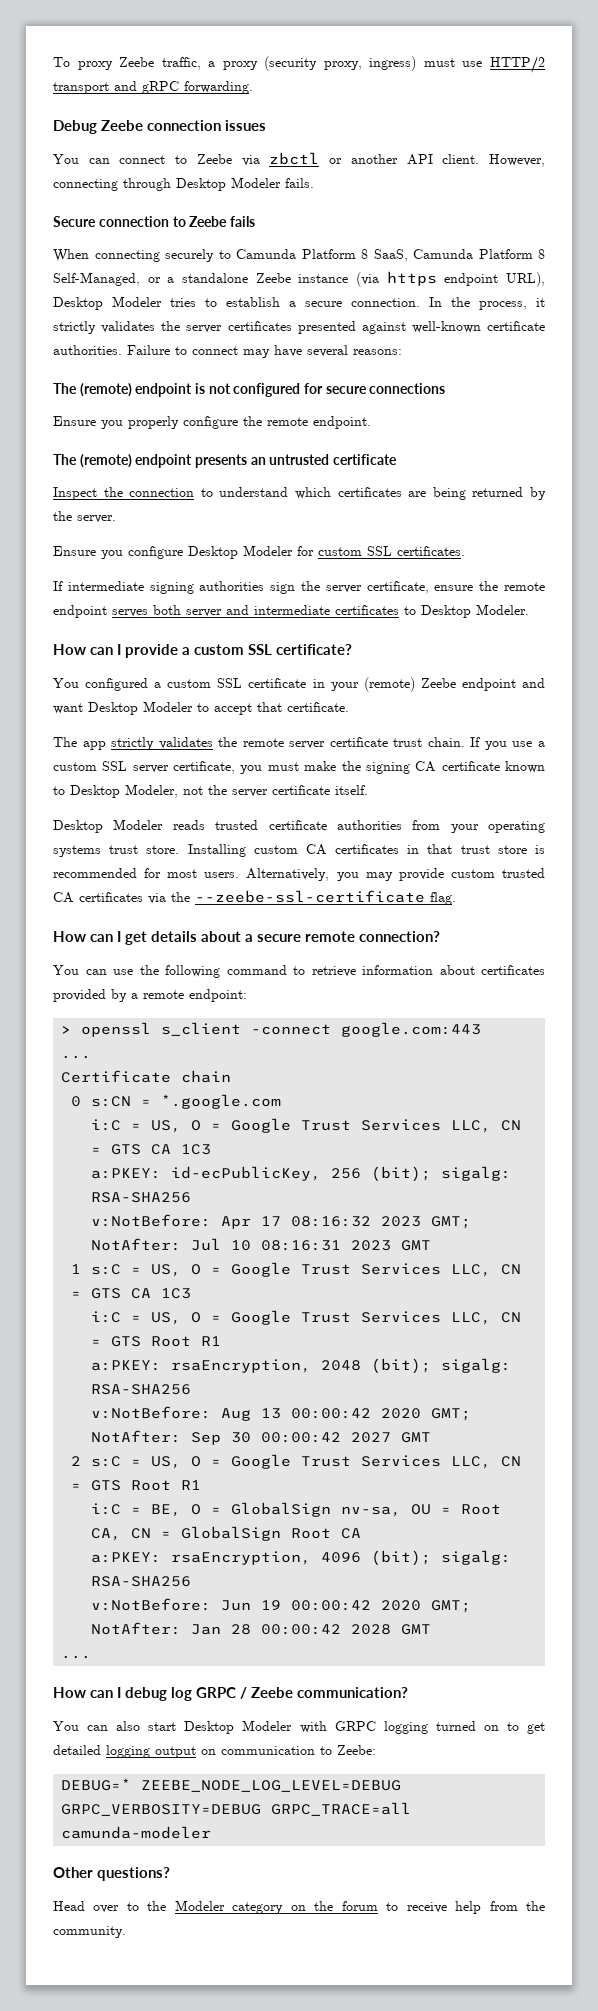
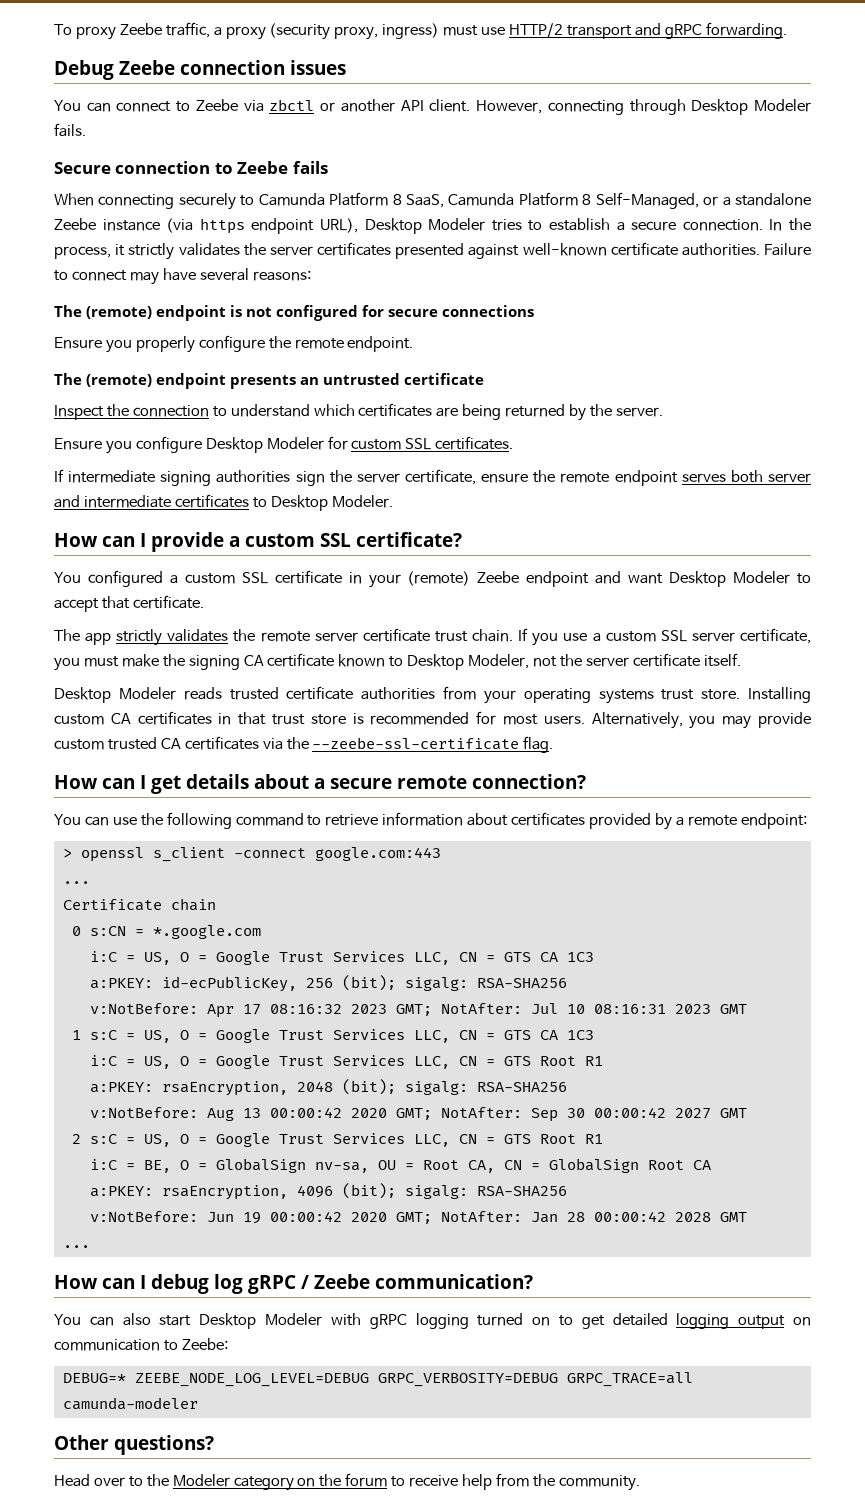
- How can I debug log GRPC / Zeebe communication?
+ How can I debug log gRPC / Zeebe communication?
- You can also start Desktop Modeler with GRPC logging turned on to get detailed logging output on communication to Zeebe:
+ You can also start Desktop Modeler with gRPC logging turned on to get detailed logging output on communication to Zeebe:

